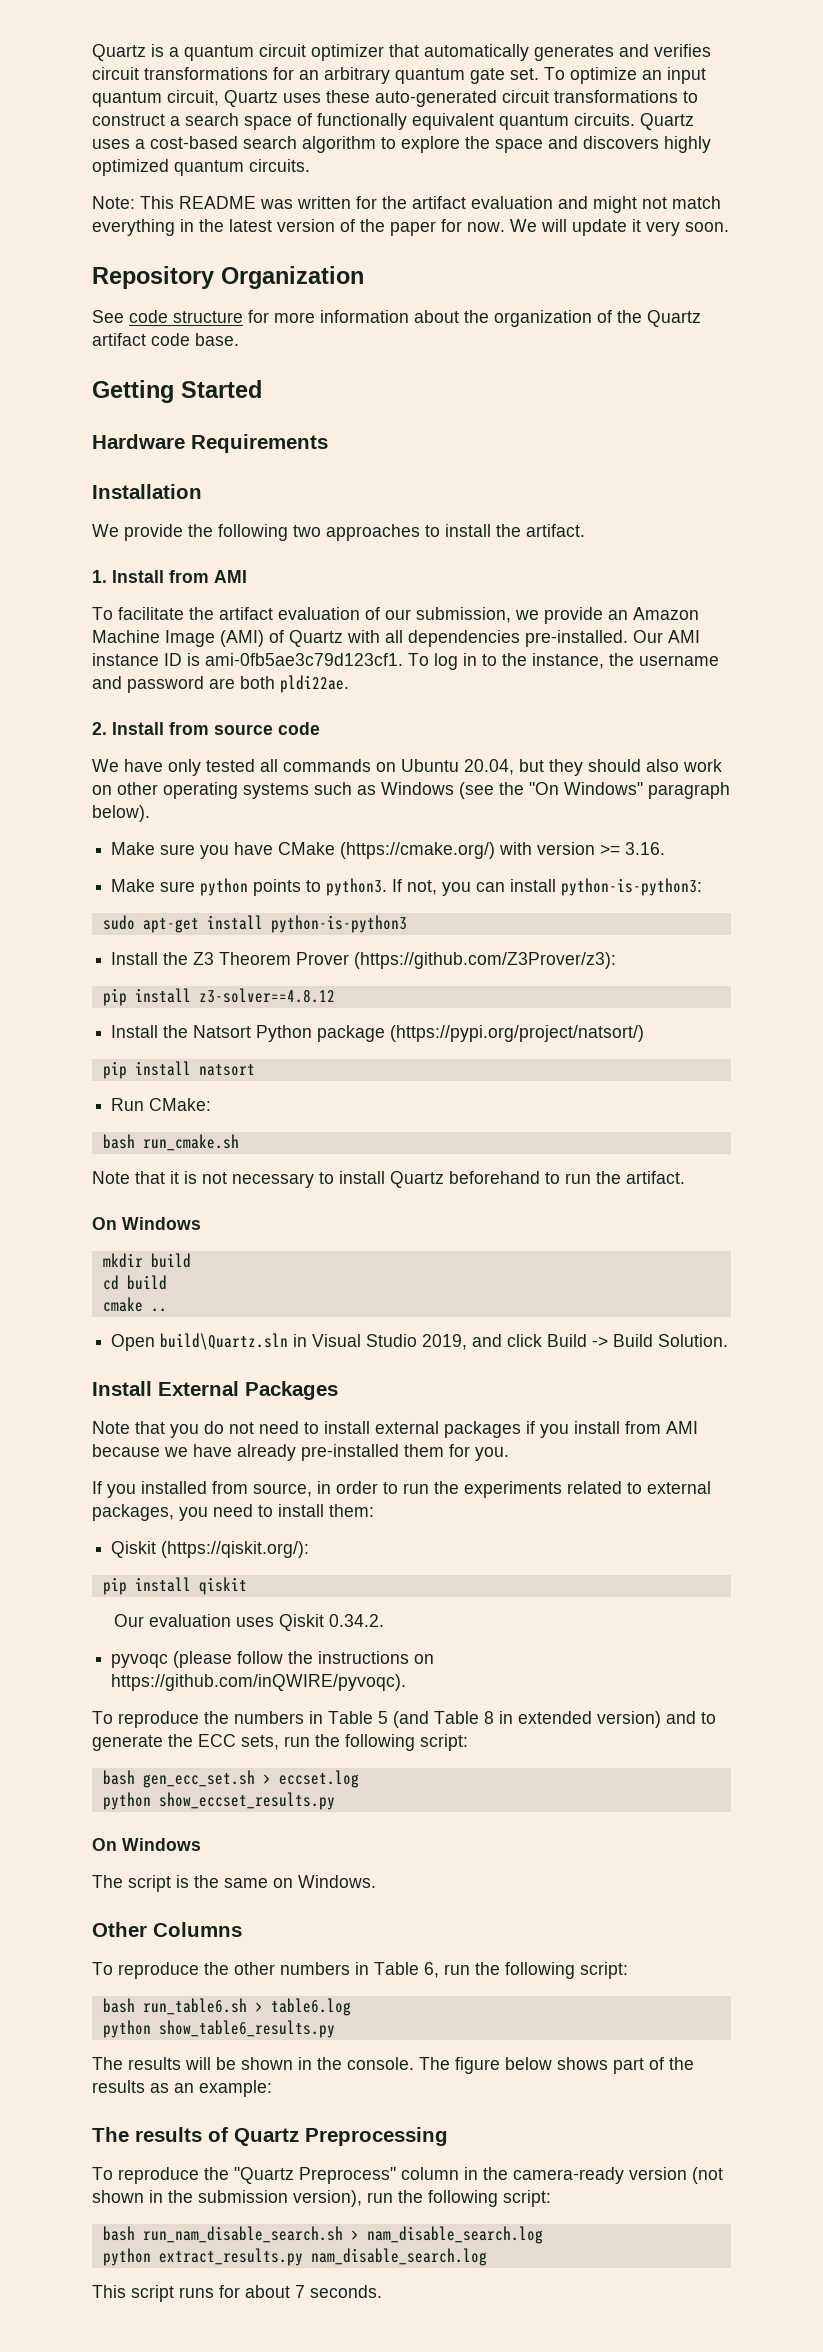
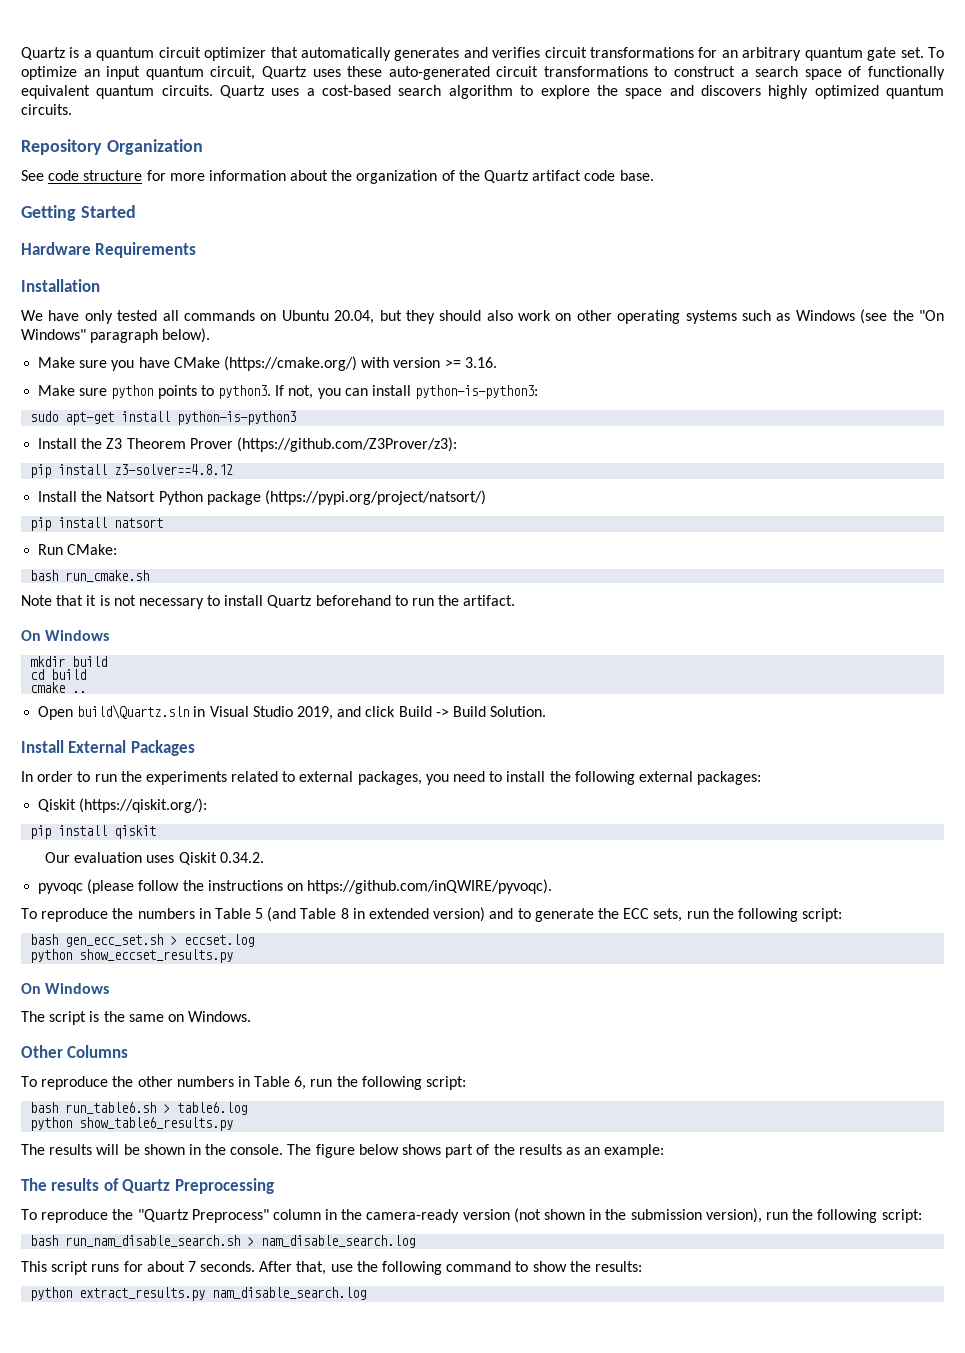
- Note: This README was written for the artifact evaluation and might not match everything in the latest version of the paper for now. We will update it very soon.
- We provide the following two approaches to install the artifact.
- 1. Install from AMI
- To facilitate the artifact evaluation of our submission, we provide an Amazon Machine Image (AMI) of Quartz with all dependencies pre-installed. Our AMI instance ID is ami-0fb5ae3c79d123cf1. To log in to the instance, the username and password are both pldi22ae.
- 2. Install from source code
- Note that you do not need to install external packages if you install from AMI because we have already pre-installed them for you.
- If you installed from source, in order to run the experiments related to external packages, you need to install them:
+ In order to run the experiments related to external packages, you need to install the following external packages:
- python extract_results.py nam_disable_search.log
+ After that, use the following command to show the results:
+ python extract_results.py nam_disable_search.log

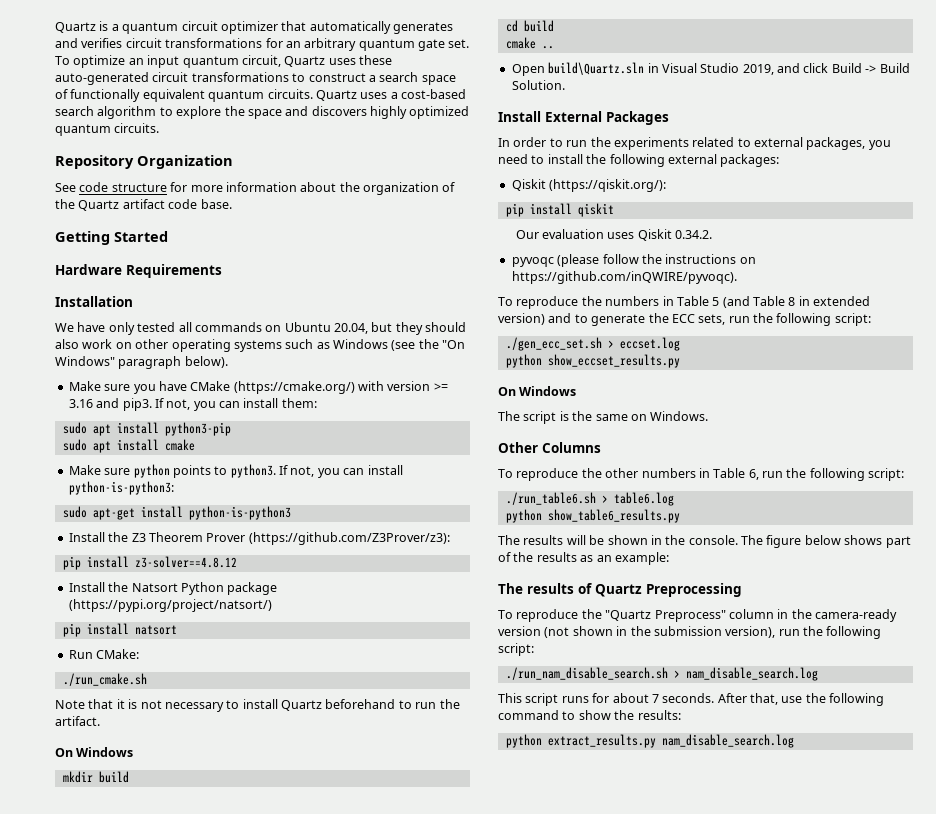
- Make sure you have CMake (https://cmake.org/) with version >= 3.16.
+ Make sure you have CMake (https://cmake.org/) with version >= 3.16 and pip3. If not, you can install them:
+ sudo apt install python3-pip
+ sudo apt install cmake
- bash run_cmake.sh
+ ./run_cmake.sh
- bash gen_ecc_set.sh > eccset.log
+ ./gen_ecc_set.sh > eccset.log
- bash run_table6.sh > table6.log
+ ./run_table6.sh > table6.log
- bash run_nam_disable_search.sh > nam_disable_search.log
+ ./run_nam_disable_search.sh > nam_disable_search.log

